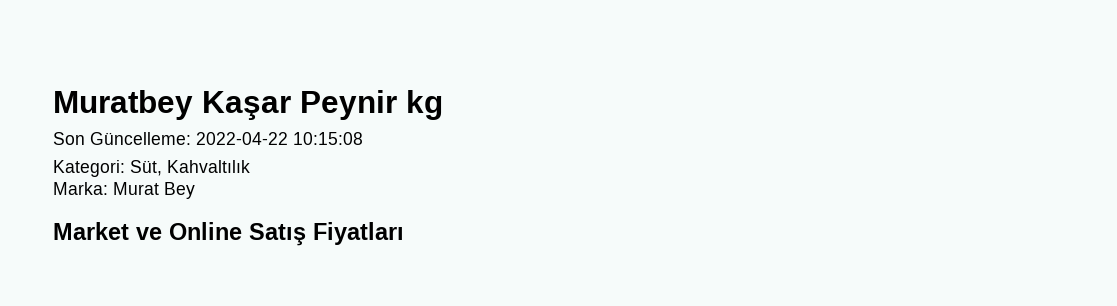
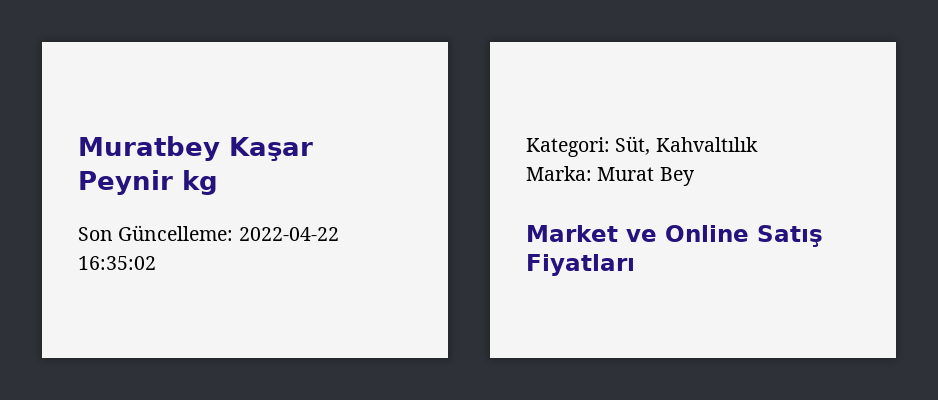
- Son Güncelleme: 2022-04-22 10:15:08
+ Son Güncelleme: 2022-04-22 16:35:02

